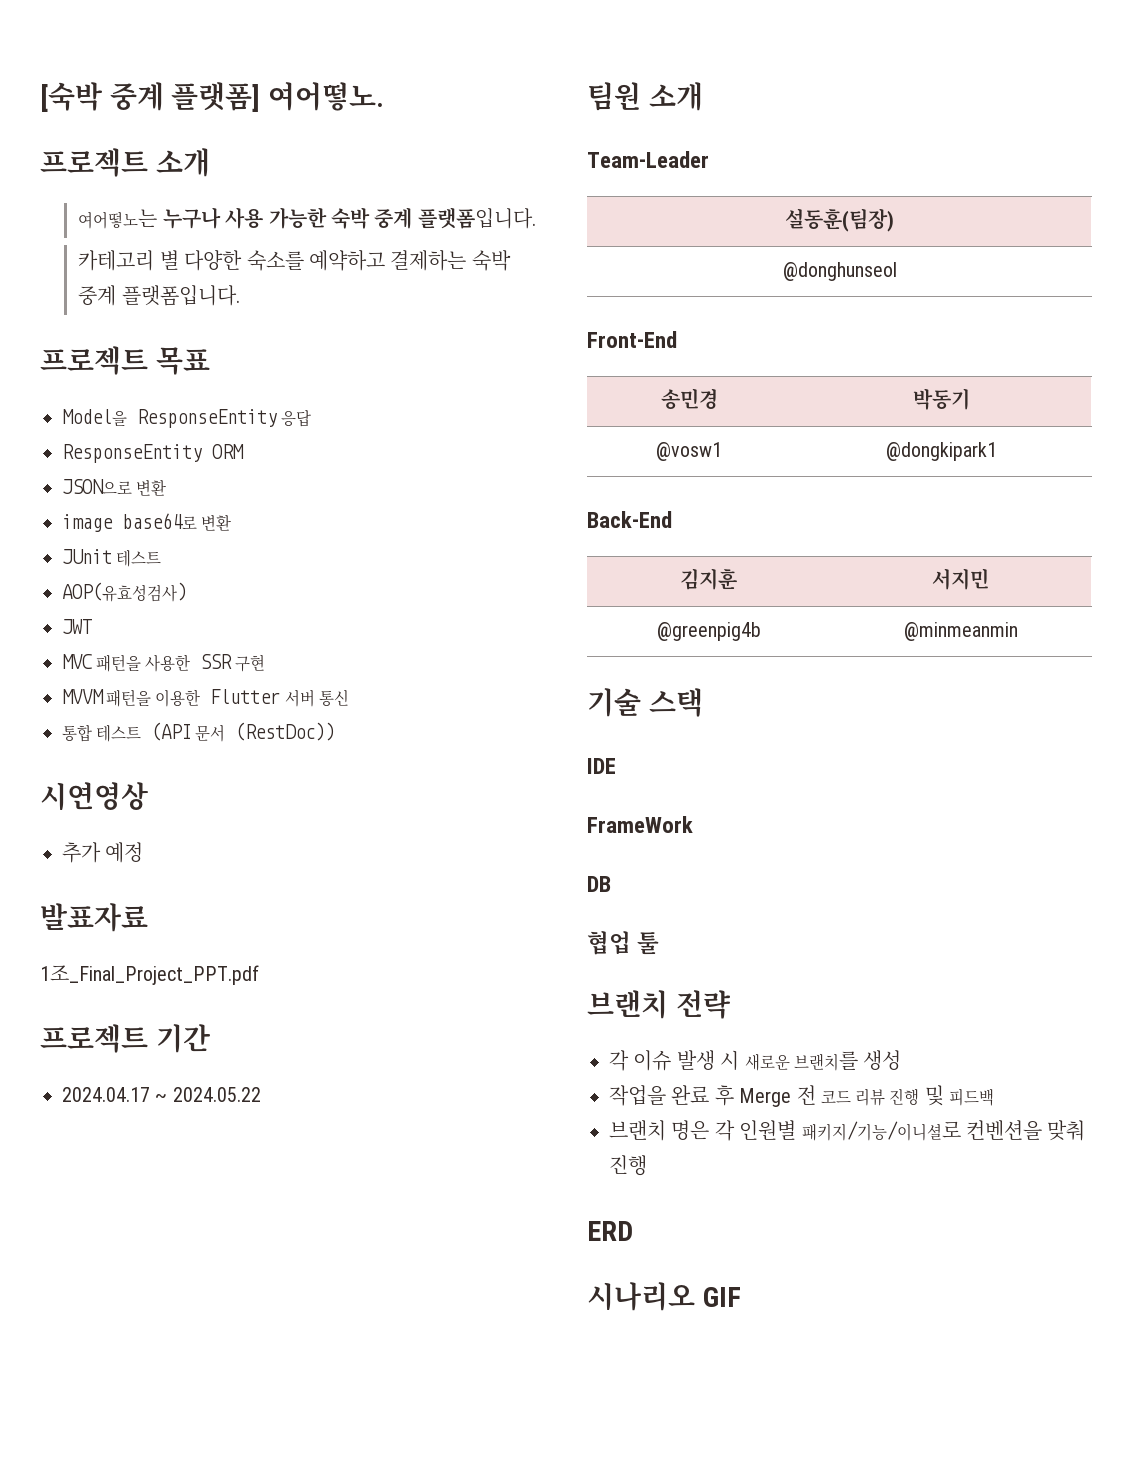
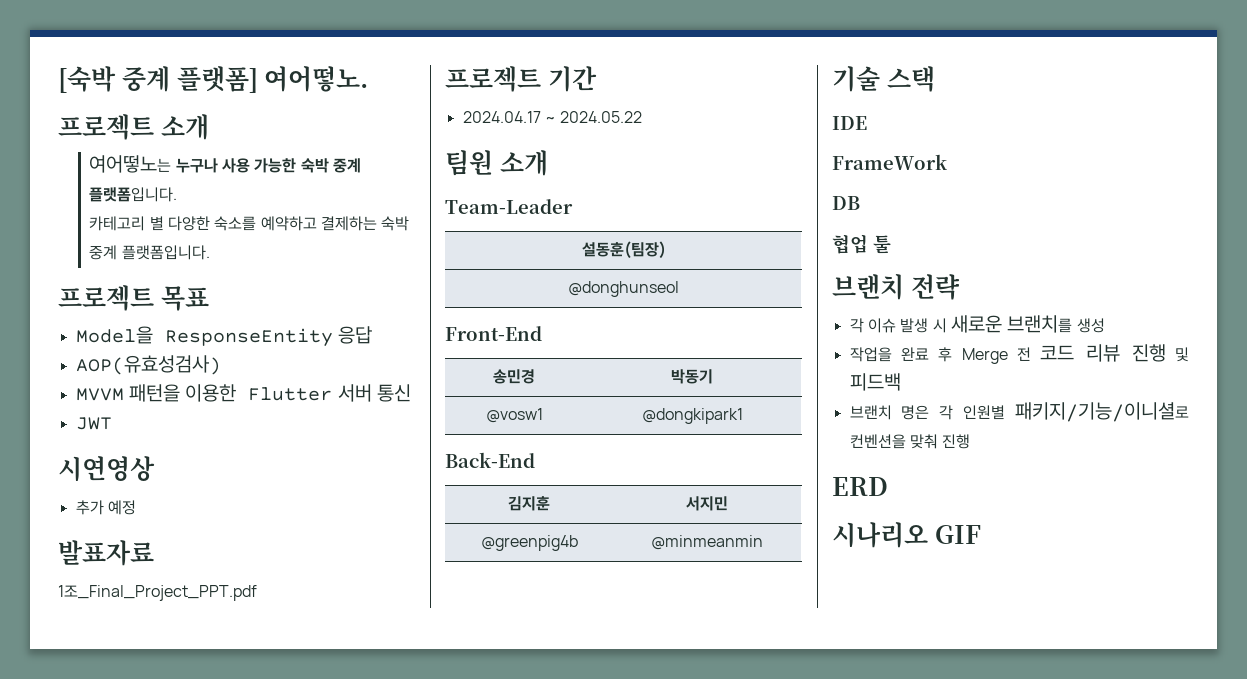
- ResponseEntity ORM
- JSON으로 변환
- image base64로 변환
- JUnit 테스트
  AOP(유효성검사)
- JWT
- MVC 패턴을 사용한 SSR 구현
- 통합 테스트 (API 문서 (RestDoc))
+ JWT

